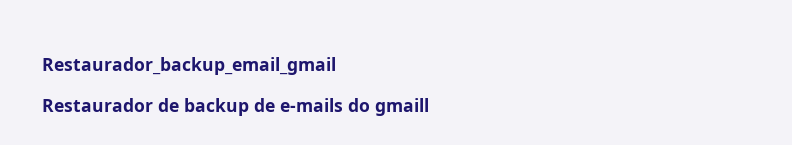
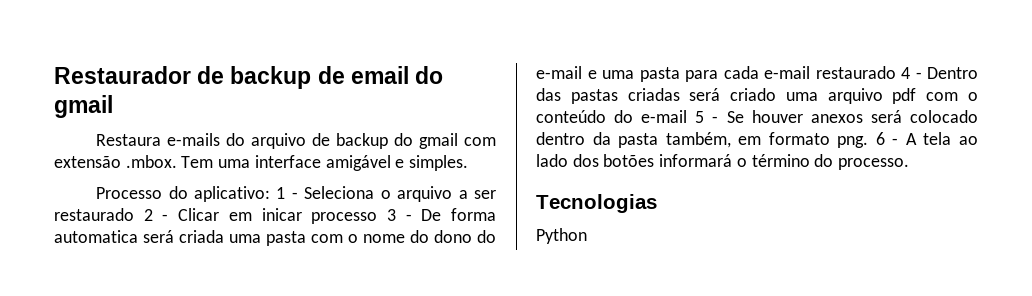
- Restaurador_backup_email_gmail
- Restaurador de backup de e-mails do gmaill
+ Restaurador de backup de email do gmail
+ Restaura e-mails do arquivo de backup do gmail com extensão .mbox. Tem uma interface amigável e simples.
+ Processo do aplicativo: 1 - Seleciona o arquivo a ser restaurado 2 - Clicar em inicar processo 3 - De forma automatica será criada uma pasta com o nome do dono do e-mail e uma pasta para cada e-mail restaurado 4 - Dentro das pastas criadas será criado uma arquivo pdf com o conteúdo do e-mail 5 - Se houver anexos será colocado dentro da pasta também, em formato png. 6 - A tela ao lado dos botões informará o término do processo.
+ Tecnologias
+ Python

